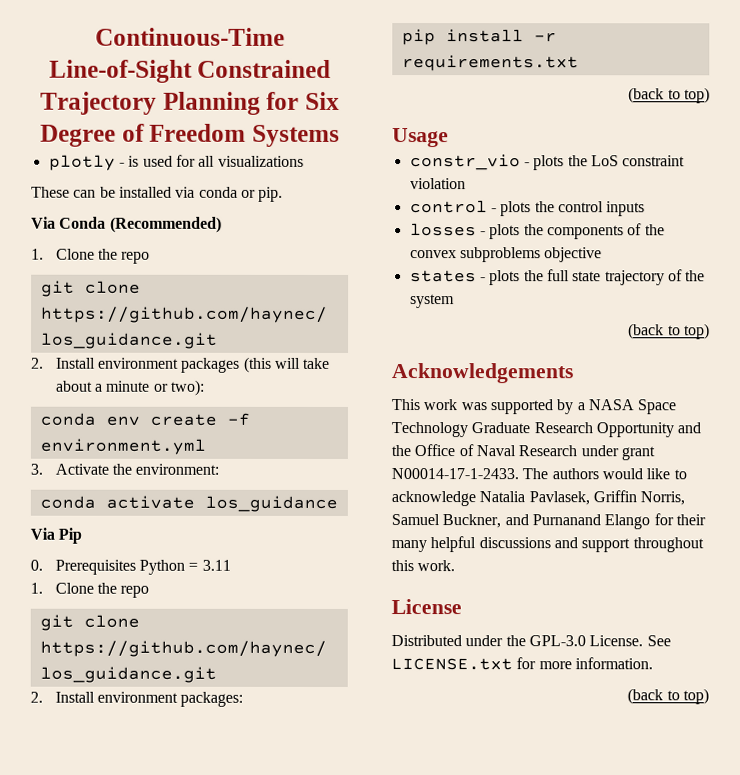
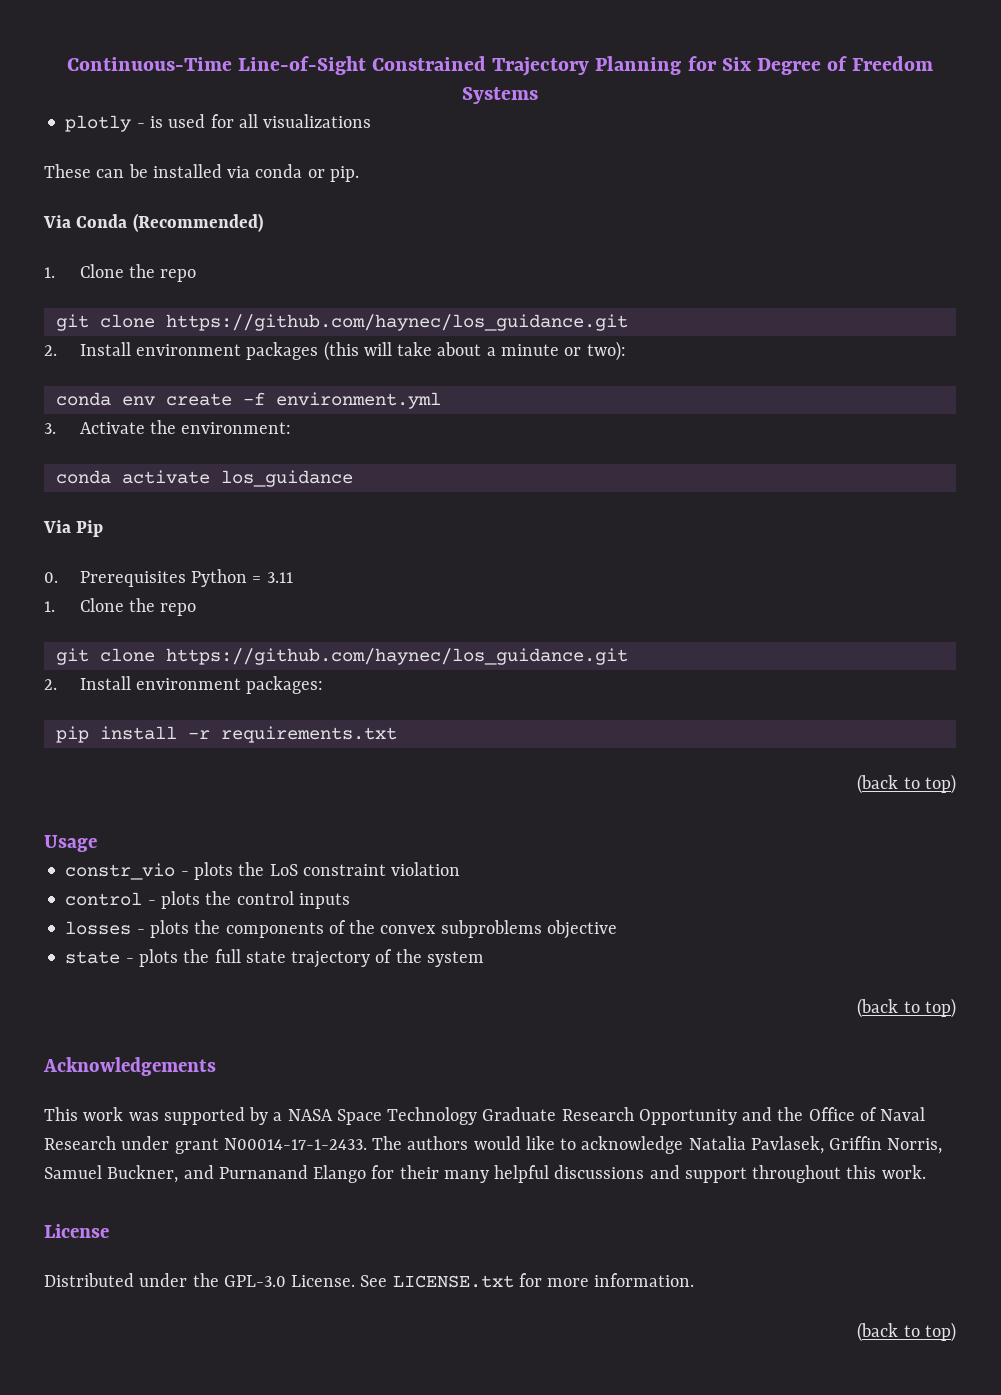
- states - plots the full state trajectory of the system
+ state - plots the full state trajectory of the system

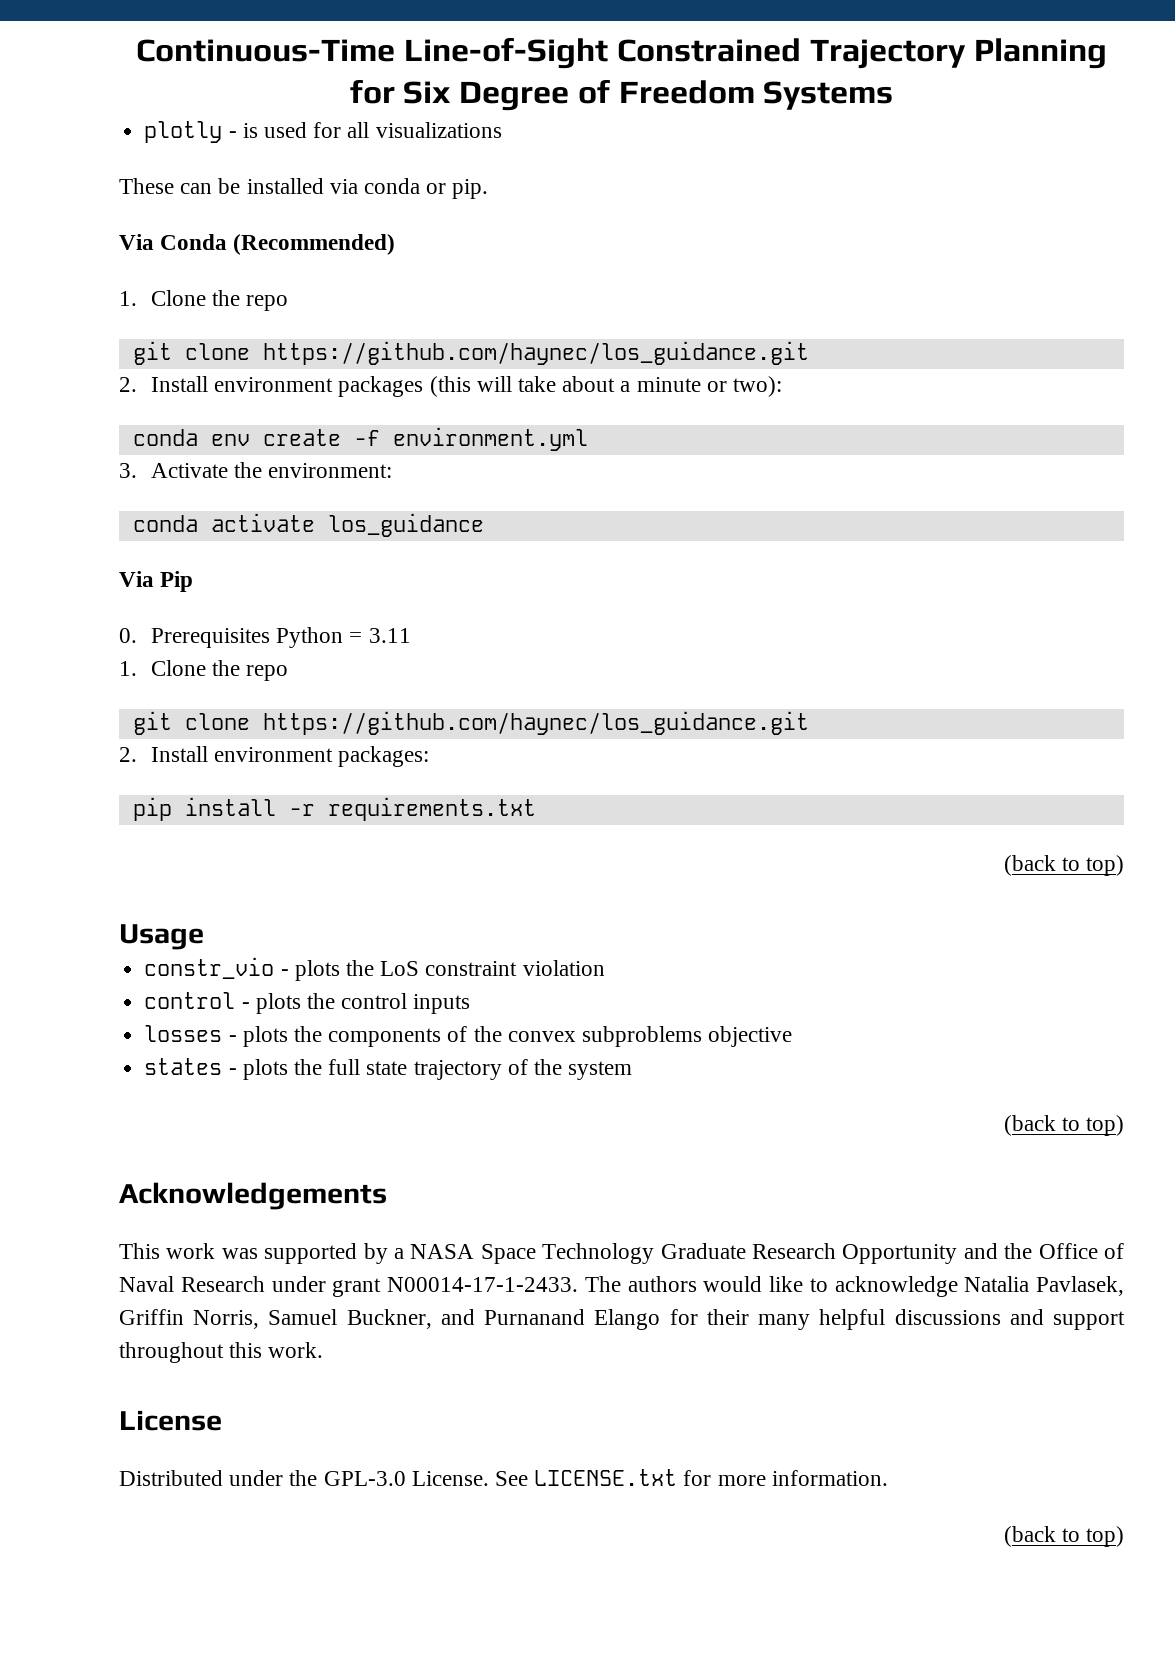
- state - plots the full state trajectory of the system
+ states - plots the full state trajectory of the system

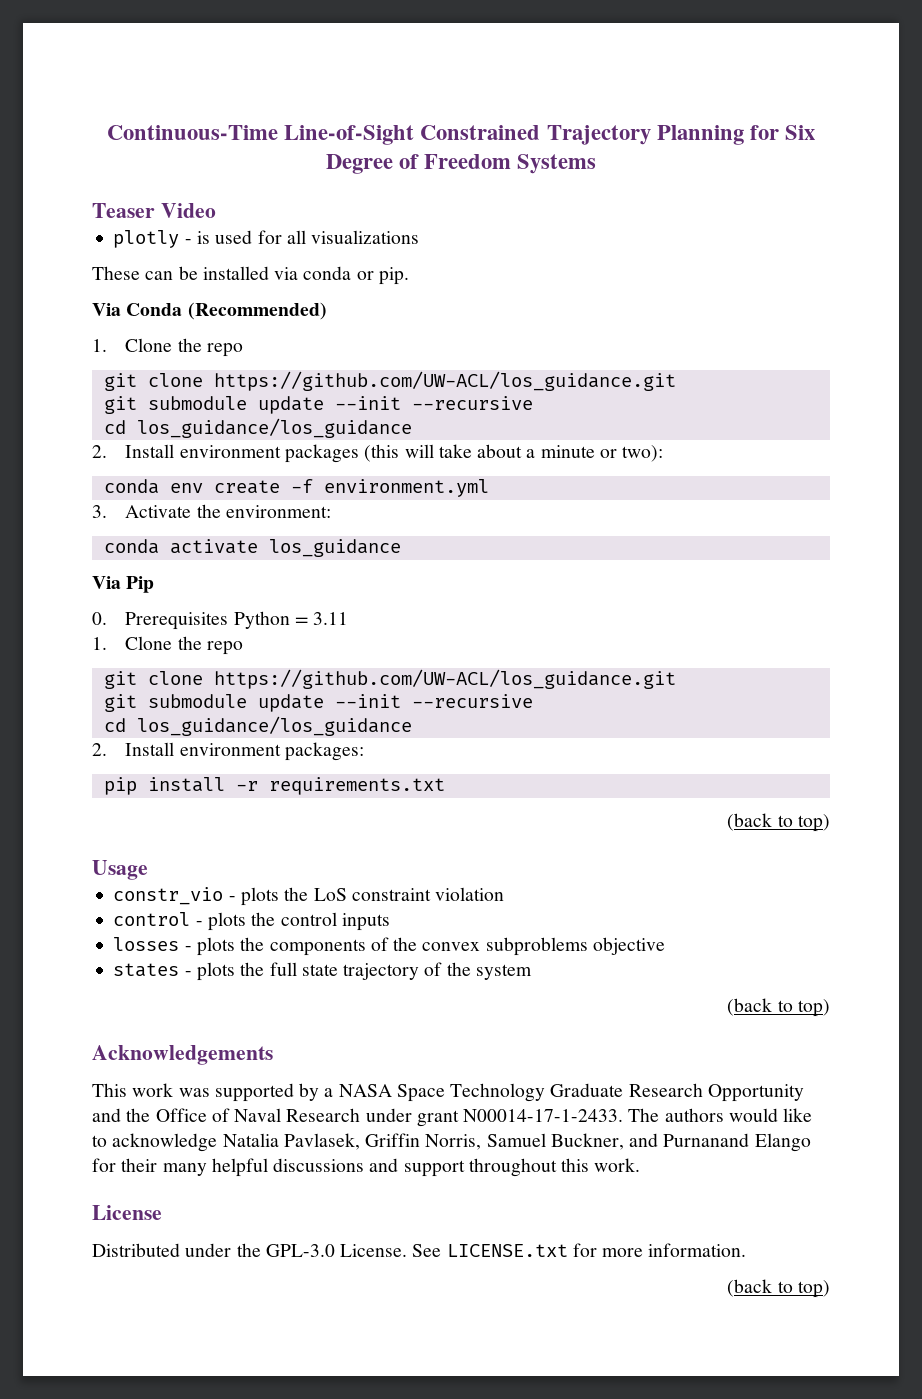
+ Teaser Video
  Via Conda (Recommended)
  1. Clone the repo
- git clone https://github.com/haynec/los_guidance.git
+ git clone https://github.com/UW-ACL/los_guidance.git
+ git submodule update --init --recursive
+ cd los_guidance/los_guidance
  0. Prerequisites Python = 3.11
  1. Clone the repo
- git clone https://github.com/haynec/los_guidance.git
+ git clone https://github.com/UW-ACL/los_guidance.git
+ git submodule update --init --recursive
+ cd los_guidance/los_guidance

